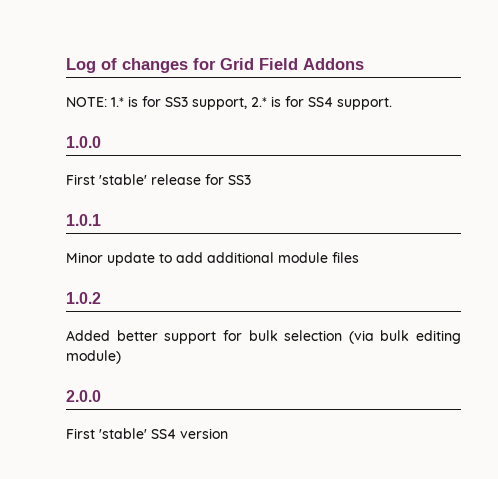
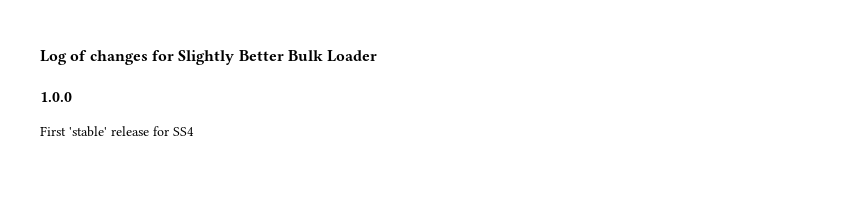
- Log of changes for Grid Field Addons
- NOTE: 1.* is for SS3 support, 2.* is for SS4 support.
+ Log of changes for Slightly Better Bulk Loader
- First 'stable' release for SS3
- 1.0.1
- Minor update to add additional module files
- 1.0.2
- Added better support for bulk selection (via bulk editing module)
- 2.0.0
- First 'stable' SS4 version
+ First 'stable' release for SS4

